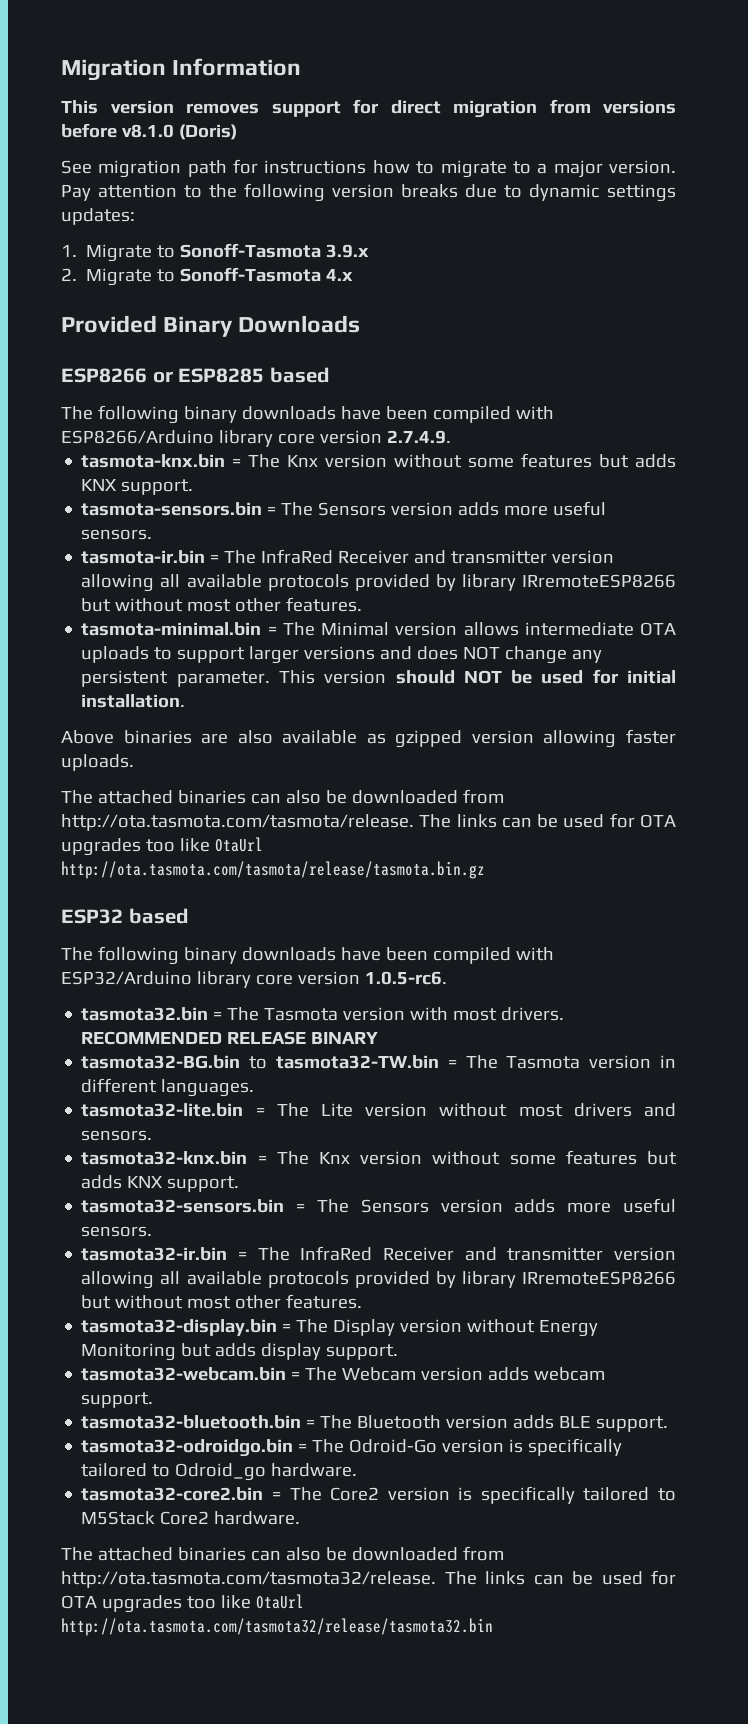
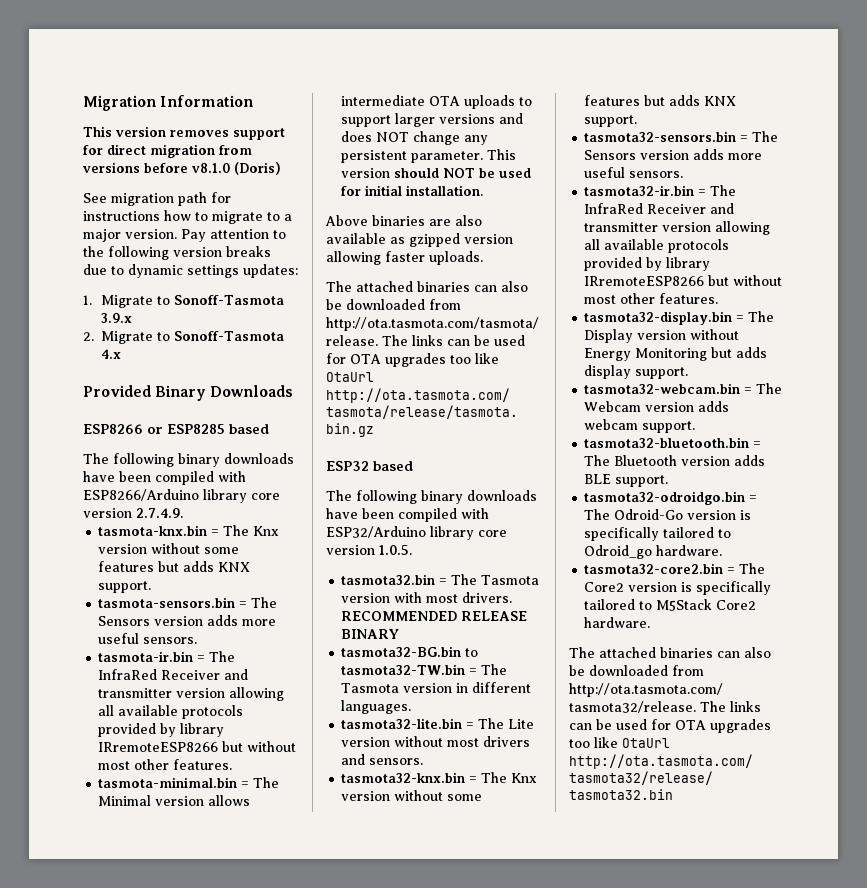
- The following binary downloads have been compiled with ESP32/Arduino library core version 1.0.5-rc6.
+ The following binary downloads have been compiled with ESP32/Arduino library core version 1.0.5.

